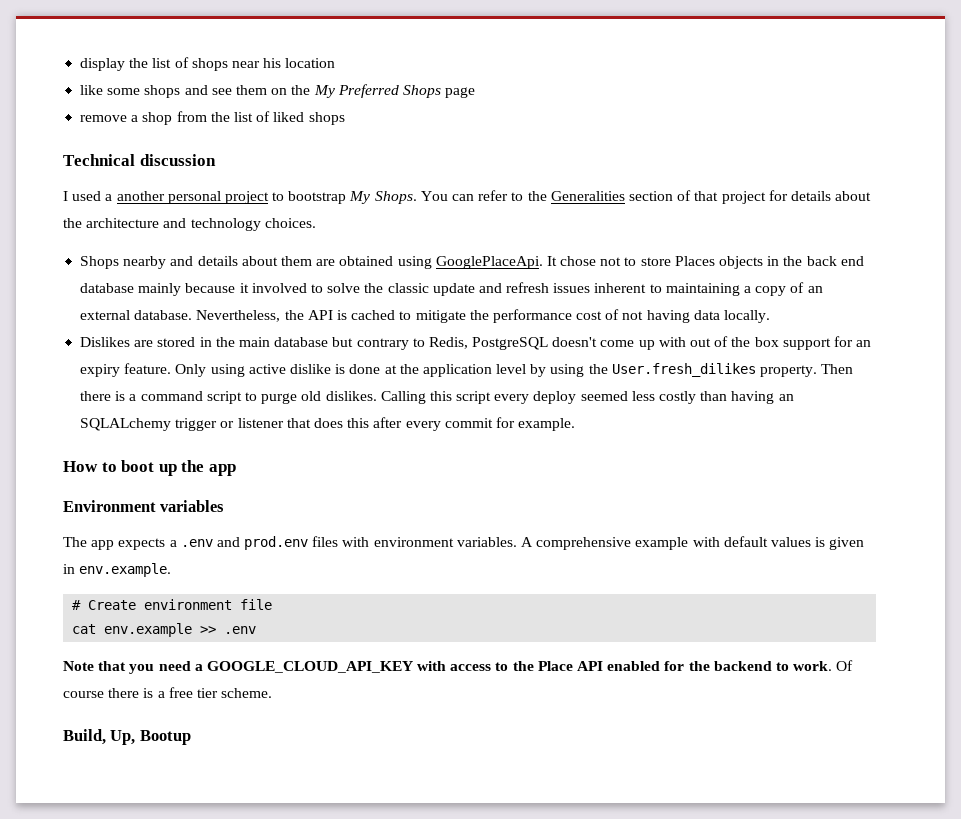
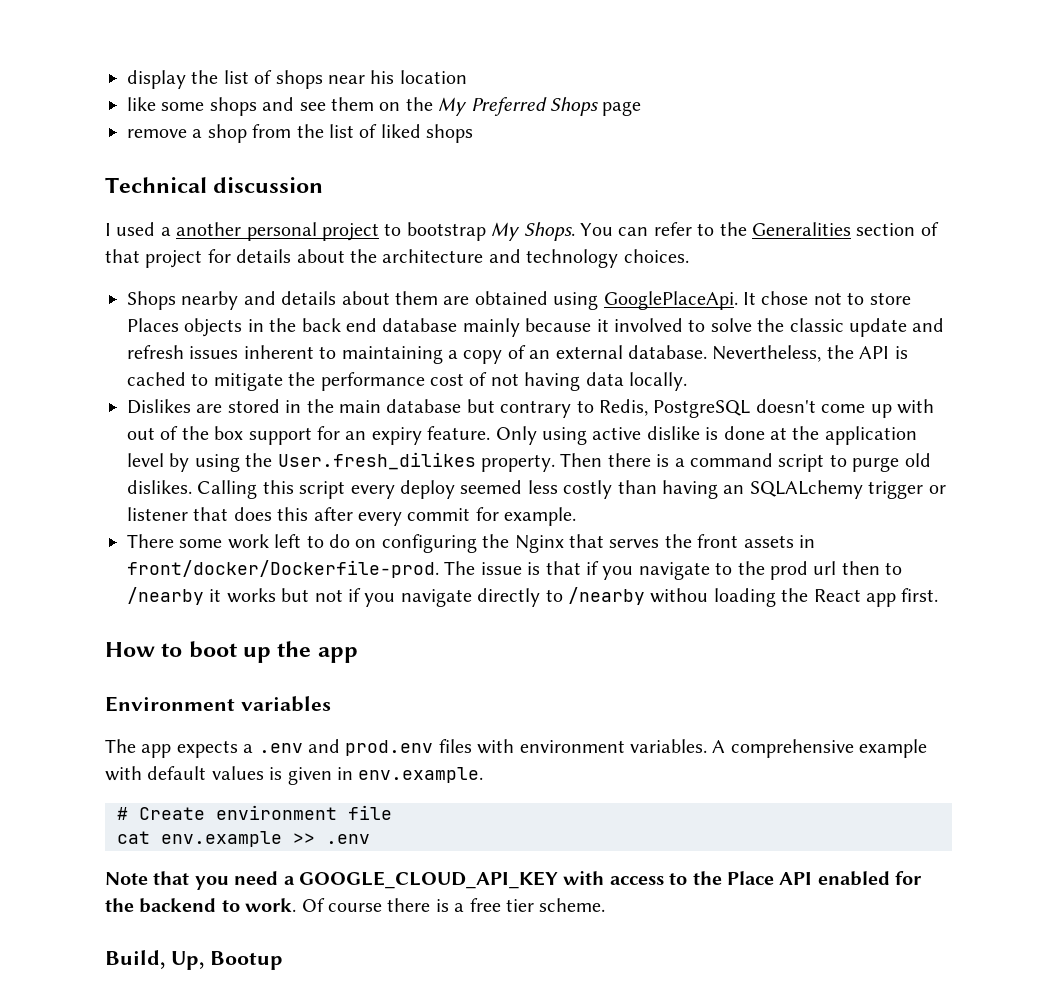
+ There some work left to do on configuring the Nginx that serves the front assets in front/docker/Dockerfile-prod. The issue is that if you navigate to the prod url then to /nearby it works but not if you navigate directly to /nearby withou loading the React app first.

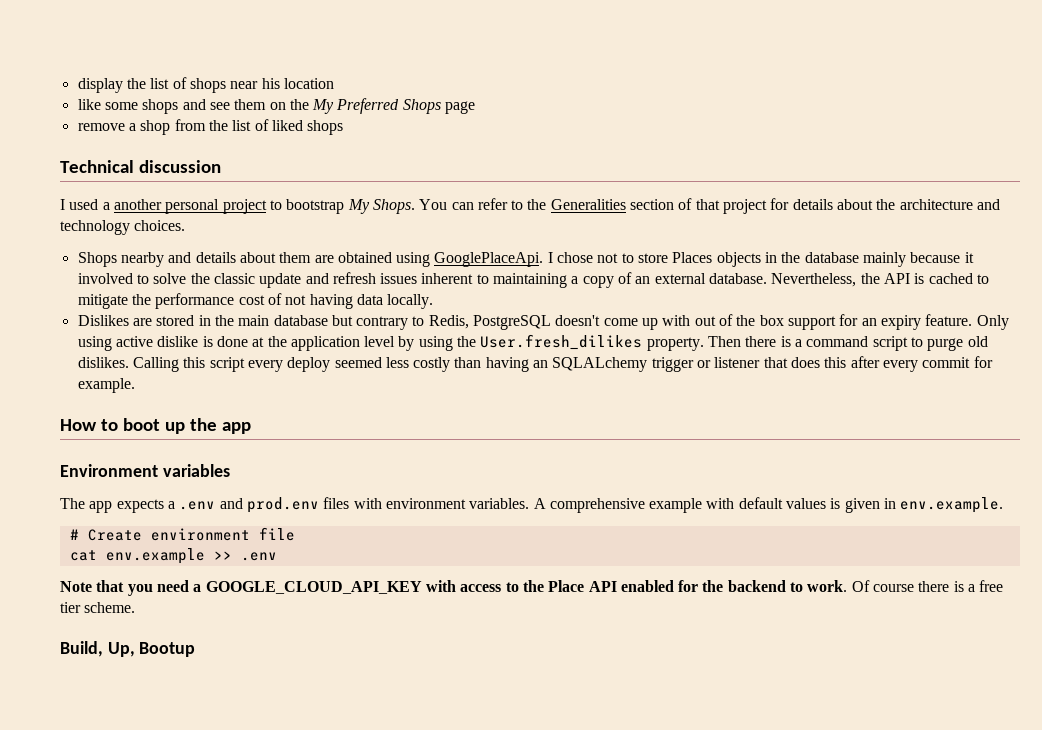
- It chose not to store Places objects in the back end database mainly because it involved to solve the classic update and refresh issues inherent to maintaining a copy of an external database.
+ I chose not to store Places objects in the database mainly because it involved to solve the classic update and refresh issues inherent to maintaining a copy of an external database.
- There some work left to do on configuring the Nginx that serves the front assets in front/docker/Dockerfile-prod. The issue is that if you navigate to the prod url then to /nearby it works but not if you navigate directly to /nearby withou loading the React app first.

